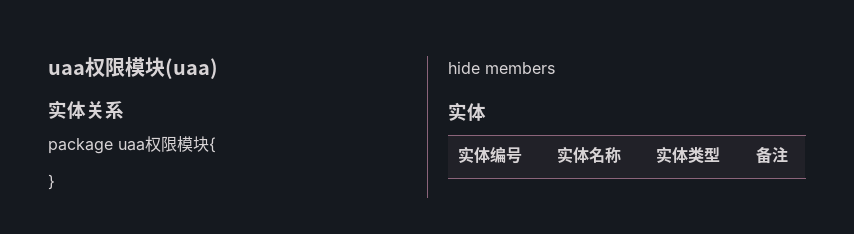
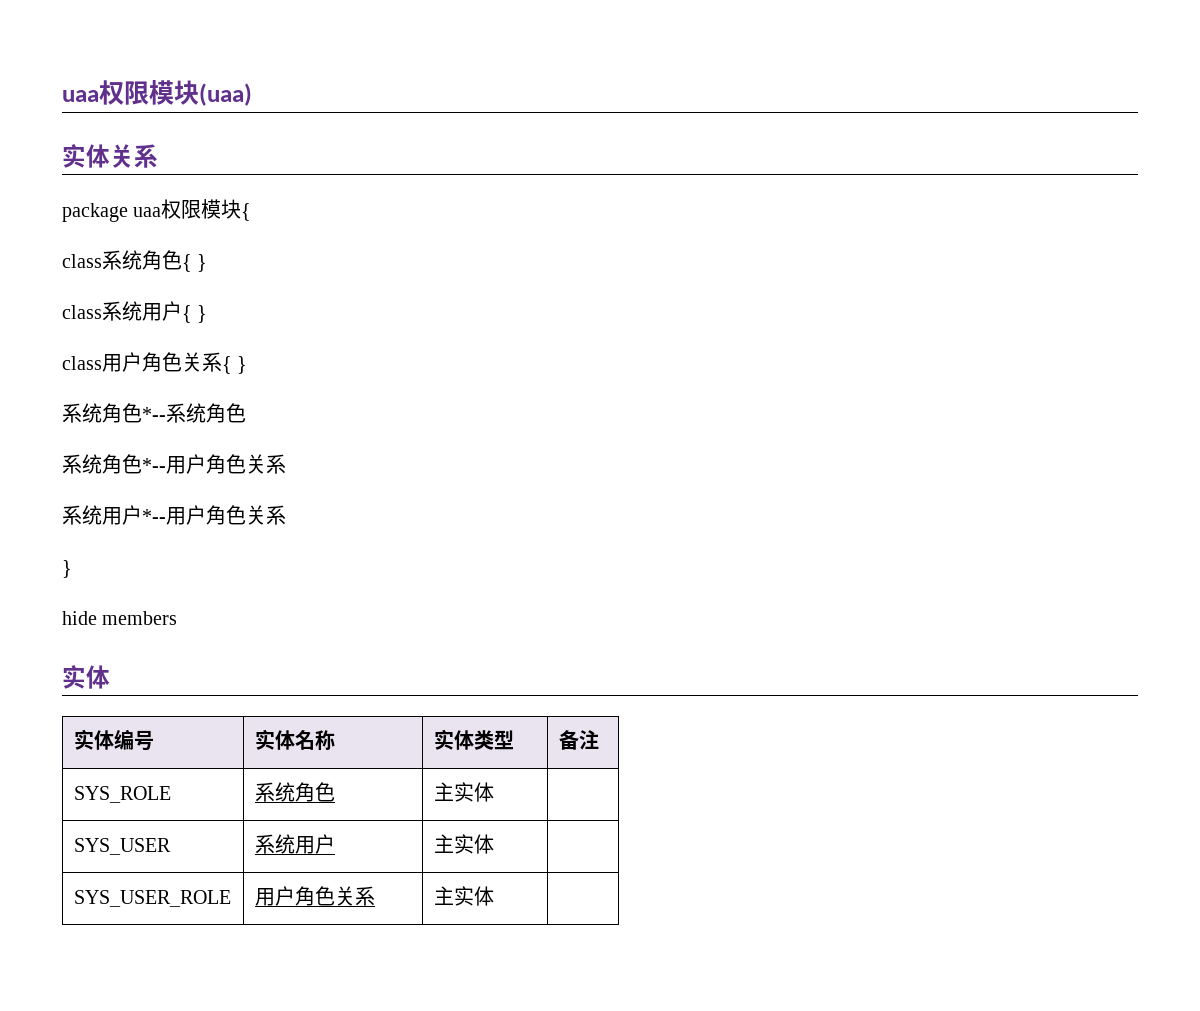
+ class系统角色{ }
+ class系统用户{ }
+ class用户角色关系{ }
+ 系统角色*--系统角色
+ 系统角色*--用户角色关系
+ 系统用户*--用户角色关系
+ SYS_ROLE | 系统角色 | 主实体 |
+ SYS_USER | 系统用户 | 主实体 |
+ SYS_USER_ROLE | 用户角色关系 | 主实体 |

